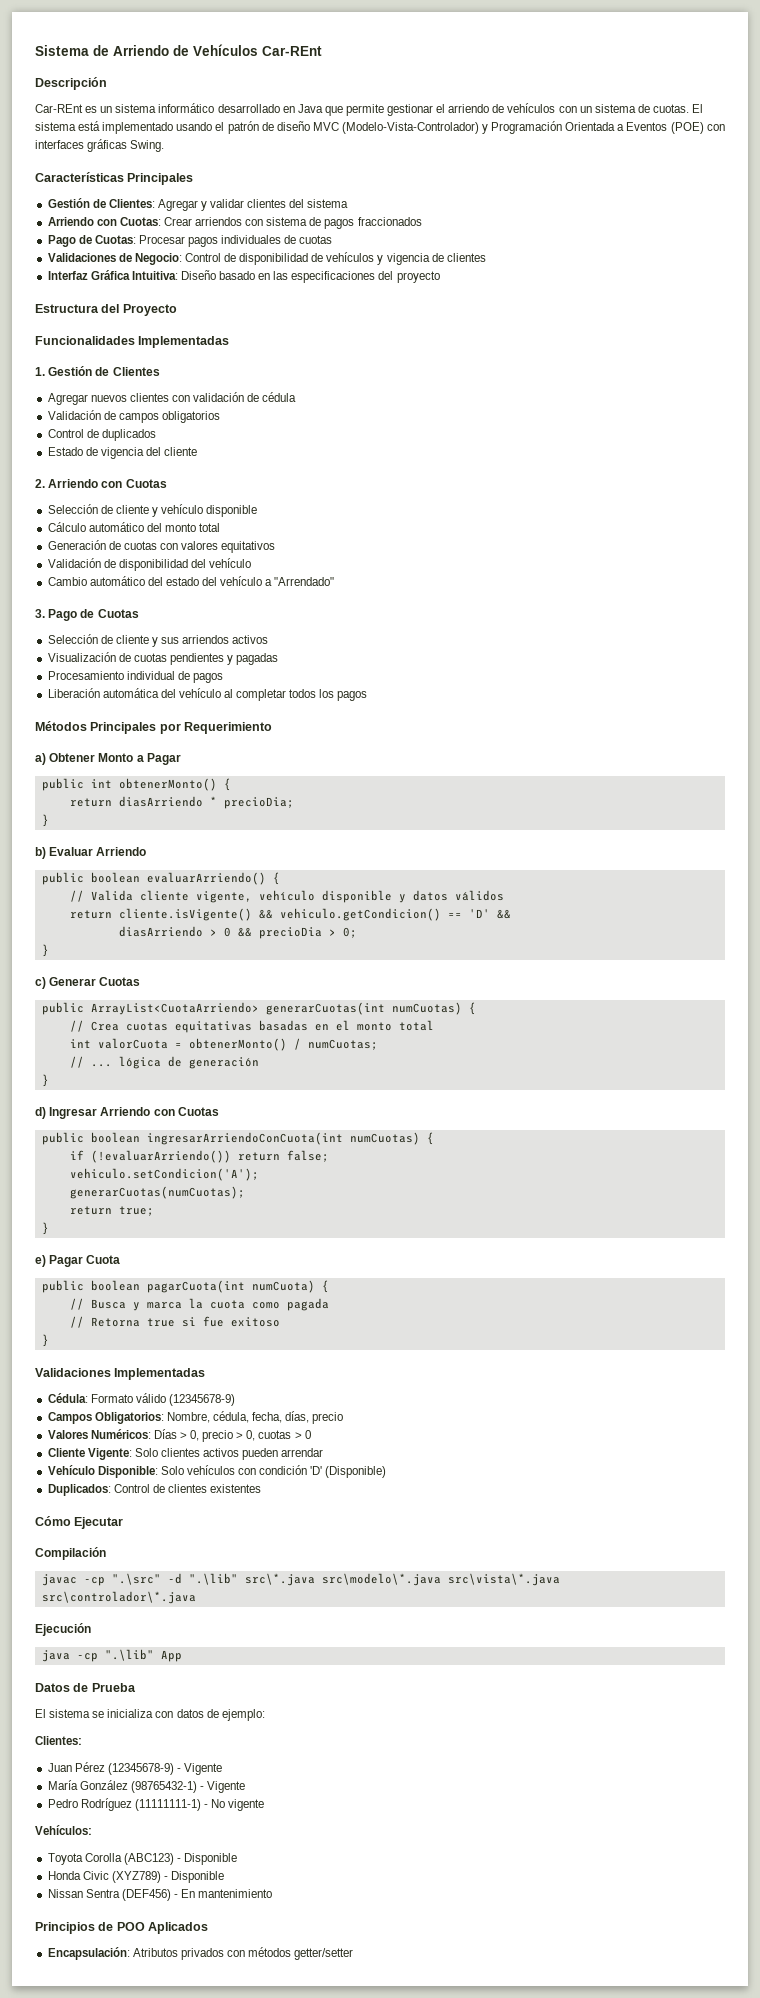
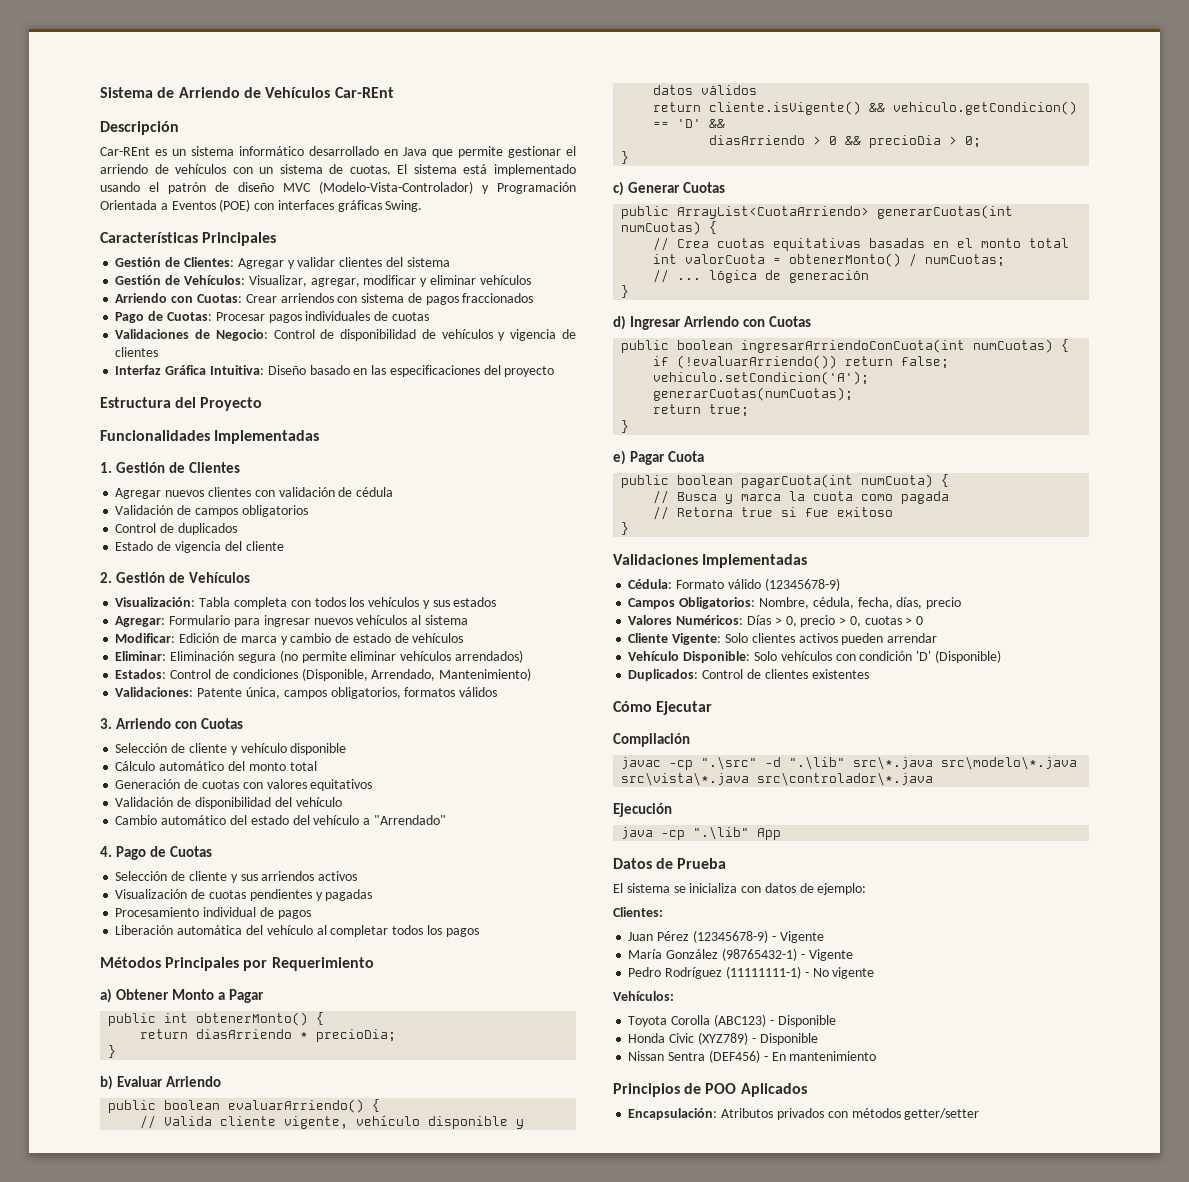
+ Gestión de Vehículos: Visualizar, agregar, modificar y eliminar vehículos
- 2. Arriendo con Cuotas
+ 2. Gestión de Vehículos
+ Visualización: Tabla completa con todos los vehículos y sus estados
+ Agregar: Formulario para ingresar nuevos vehículos al sistema
+ Modificar: Edición de marca y cambio de estado de vehículos
+ Eliminar: Eliminación segura (no permite eliminar vehículos arrendados)
+ Estados: Control de condiciones (Disponible, Arrendado, Mantenimiento)
+ Validaciones: Patente única, campos obligatorios, formatos válidos
+ 3. Arriendo con Cuotas
- 3. Pago de Cuotas
+ 4. Pago de Cuotas

